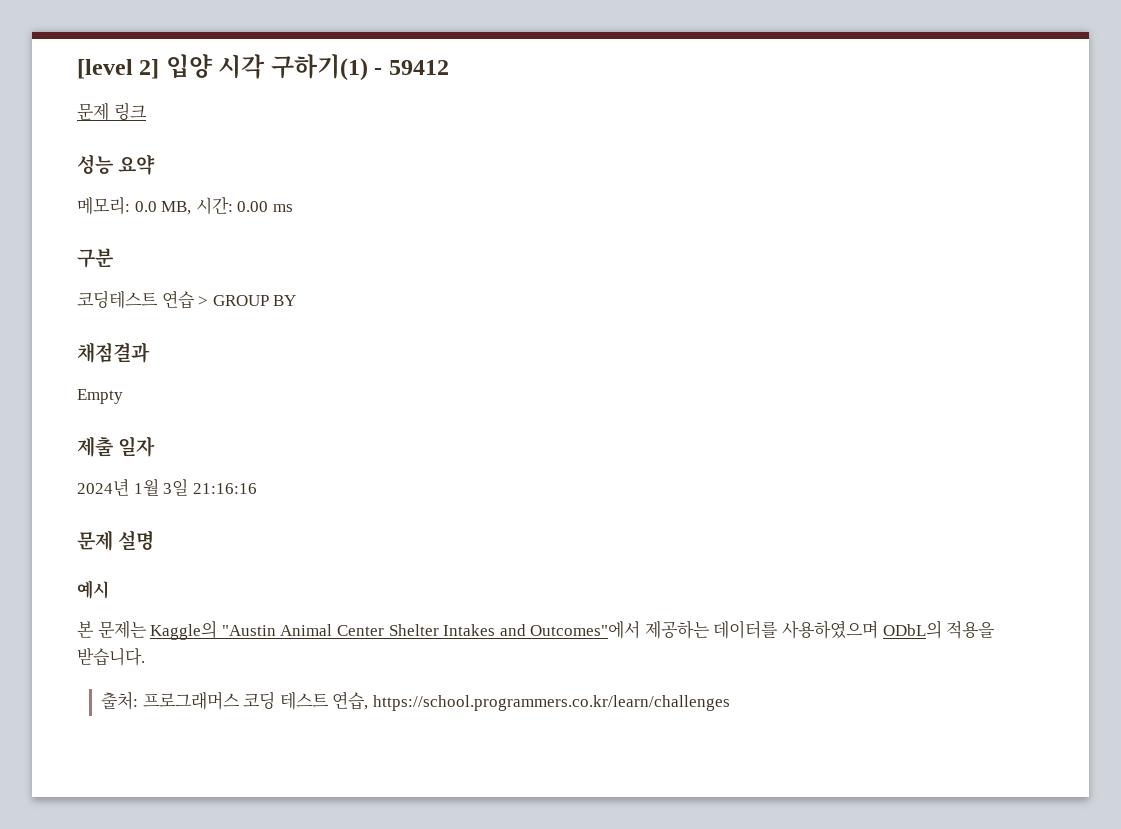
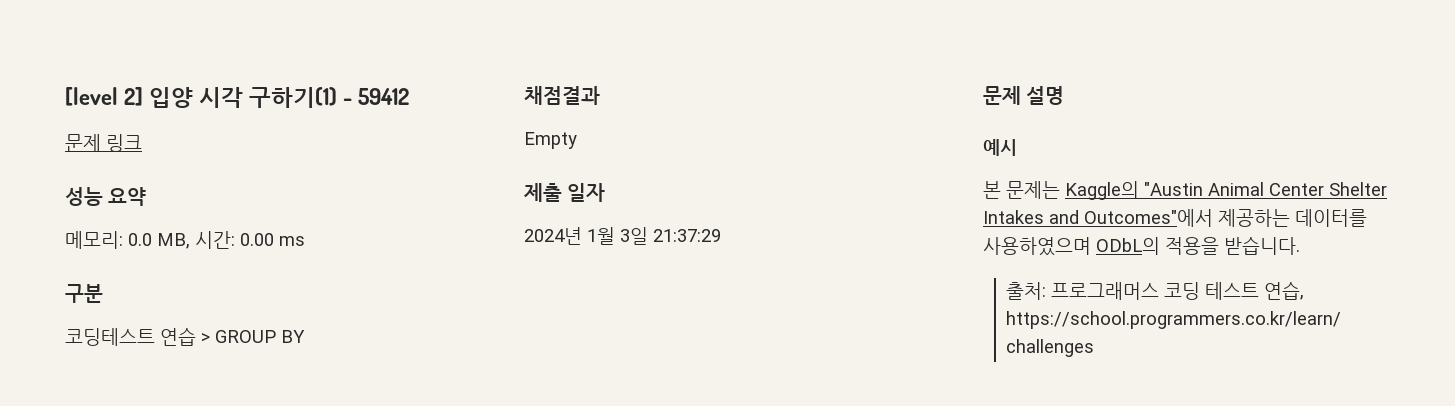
- 2024년 1월 3일 21:16:16
+ 2024년 1월 3일 21:37:29

